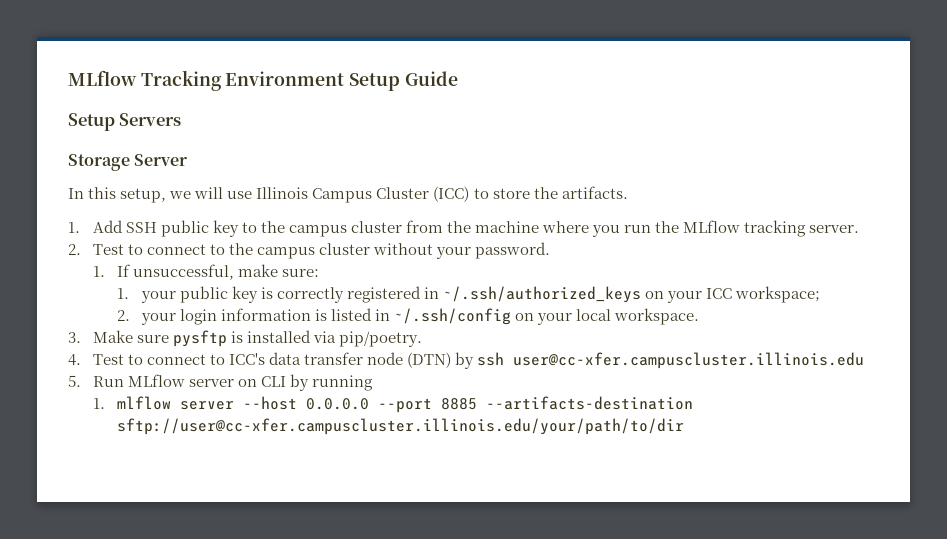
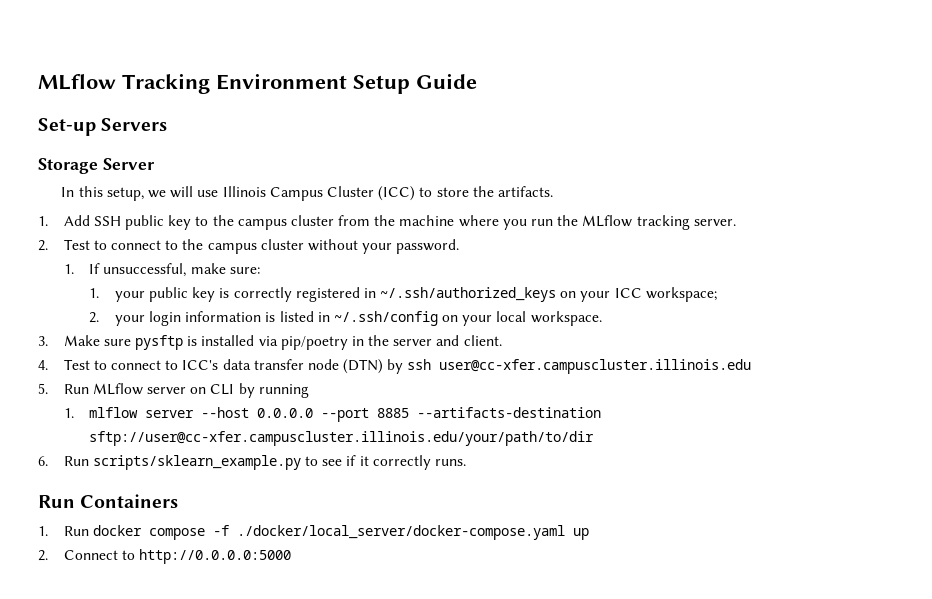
- Setup Servers
+ Set-up Servers
- 3. Make sure pysftp is installed via pip/poetry.
+ 3. Make sure pysftp is installed via pip/poetry in the server and client.
+ 6. Run scripts/sklearn_example.py to see if it correctly runs.
+ Run Containers
+ 1. Run docker compose -f ./docker/local_server/docker-compose.yaml up
+ 2. Connect to http://0.0.0.0:5000

